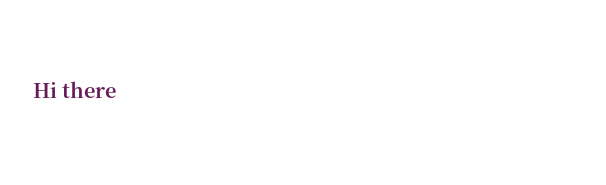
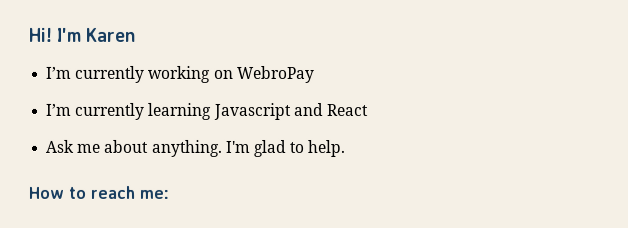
- Hi there
+ Hi! I'm Karen
+ I’m currently working on WebroPay
+ I’m currently learning Javascript and React
+ Ask me about anything. I'm glad to help.
+ How to reach me:

